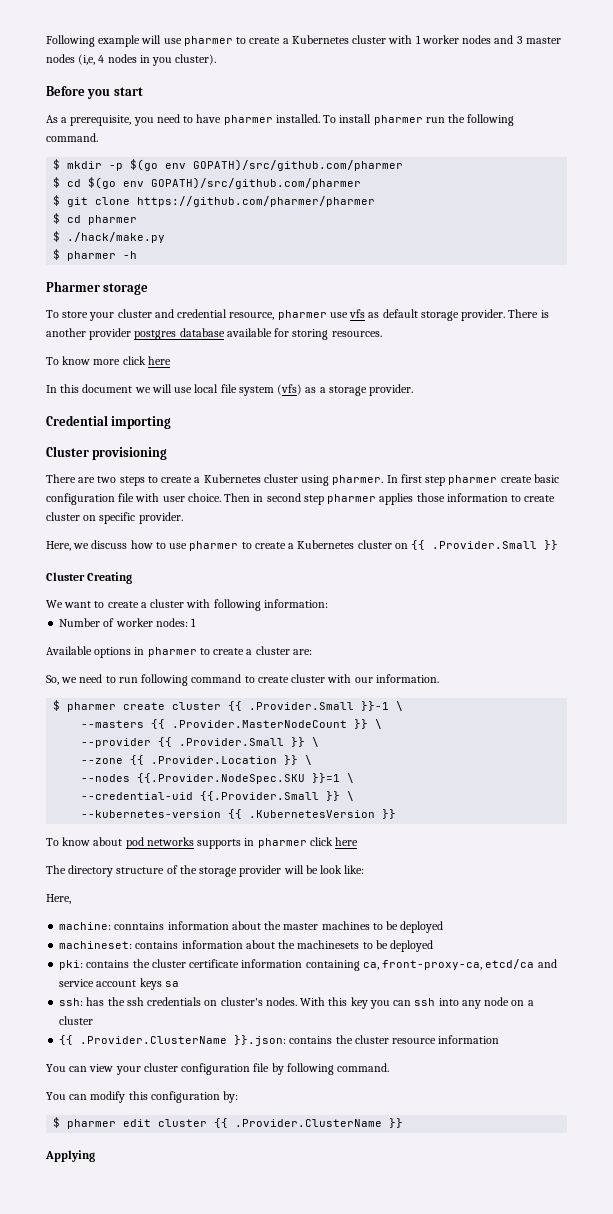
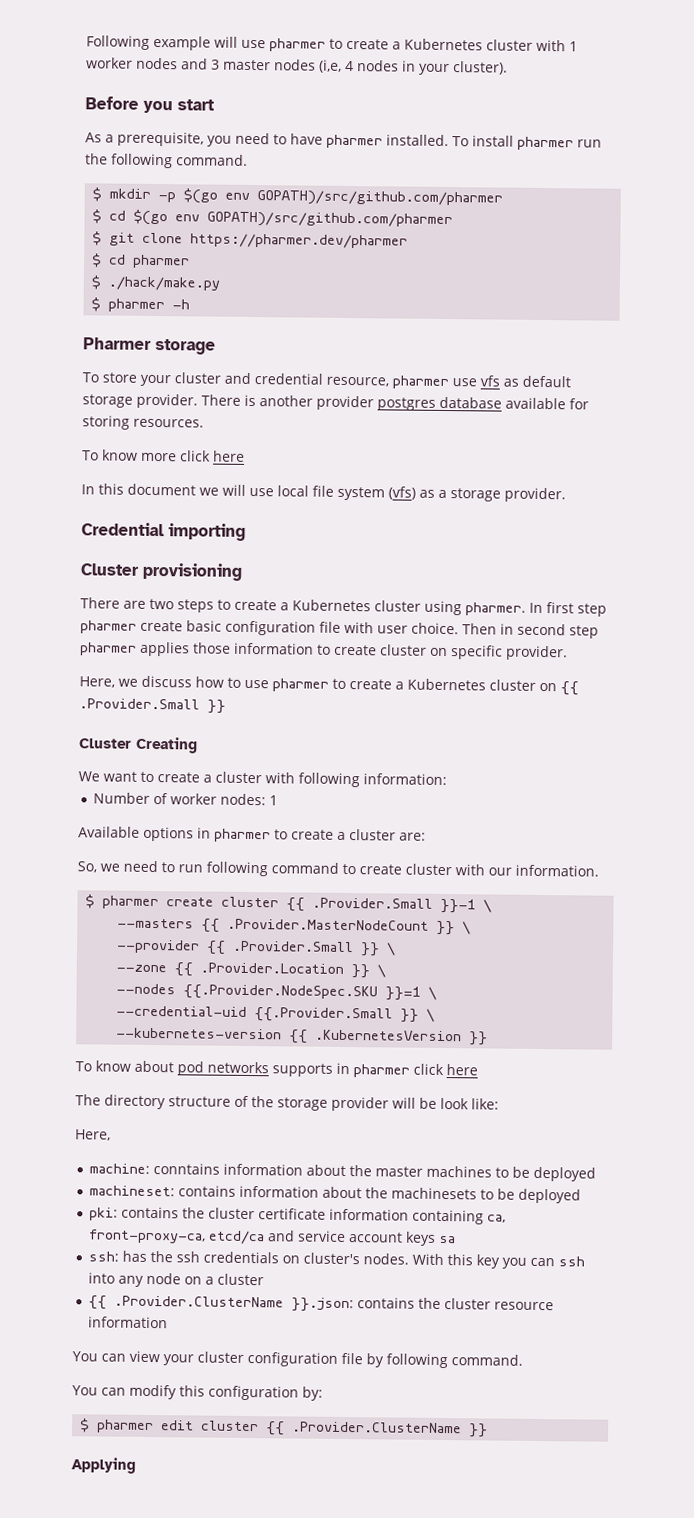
- Following example will use pharmer to create a Kubernetes cluster with 1 worker nodes and 3 master nodes (i,e, 4 nodes in you cluster).
+ Following example will use pharmer to create a Kubernetes cluster with 1 worker nodes and 3 master nodes (i,e, 4 nodes in your cluster).
- $ git clone https://github.com/pharmer/pharmer
+ $ git clone https://pharmer.dev/pharmer

